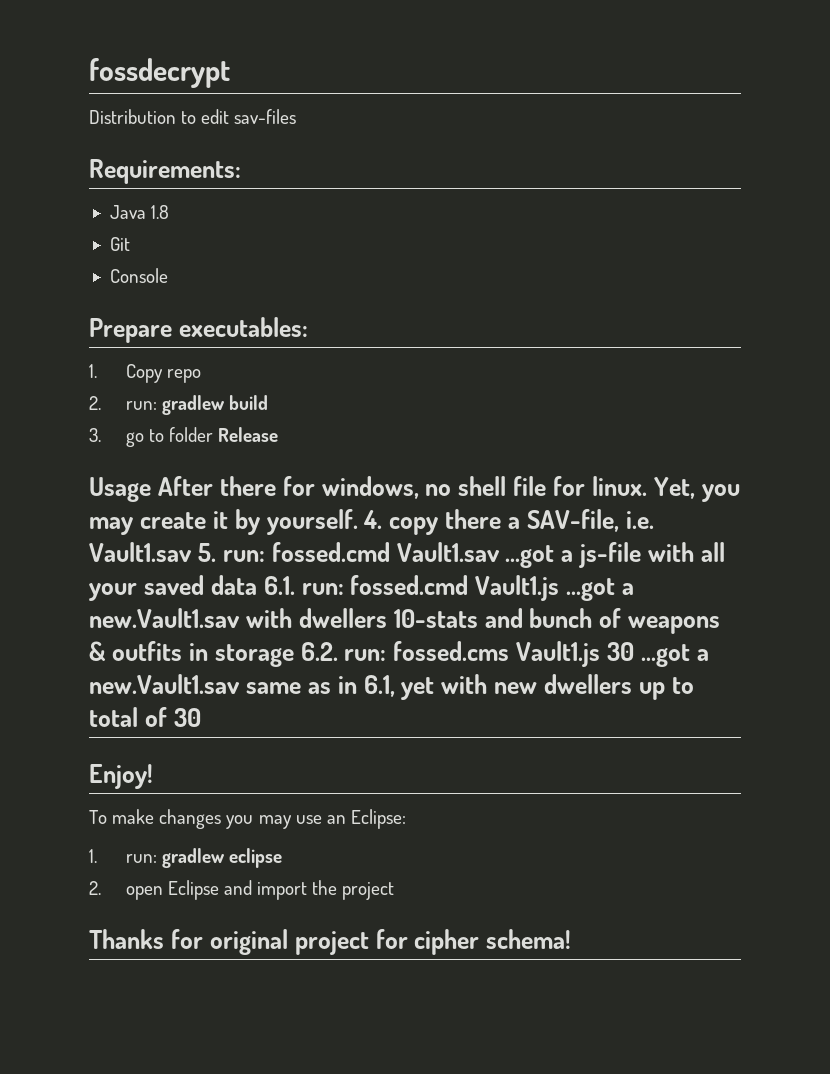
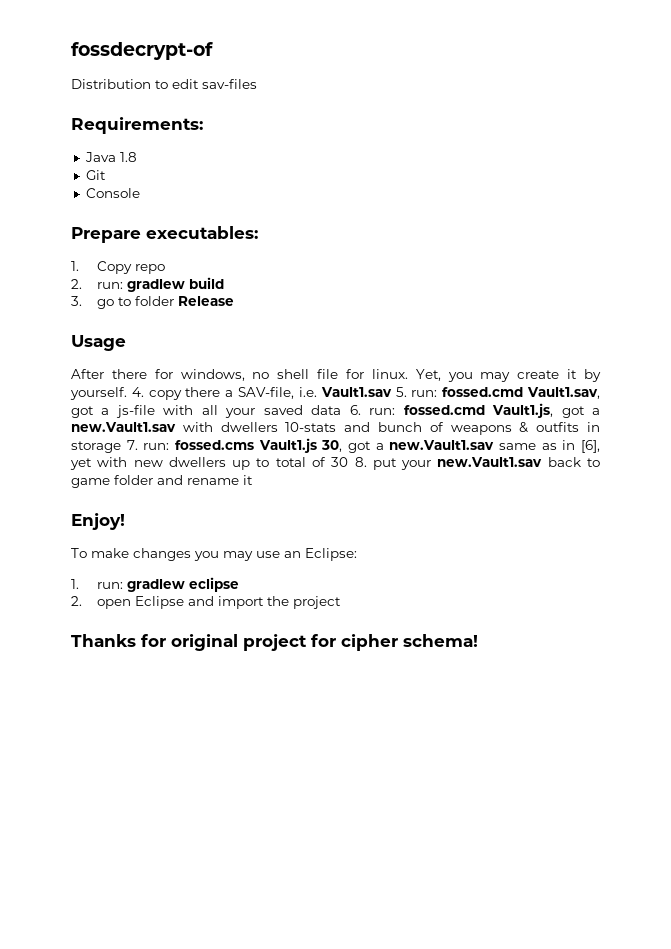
- fossdecrypt
+ fossdecrypt-of
- Usage After there for windows, no shell file for linux.
+ Usage
+ After there for windows, no shell file for linux.
- 4. copy there a SAV-file, i.e. Vault1.sav 5. run: fossed.cmd Vault1.sav ...got a js-file with all your saved data 6.1. run: fossed.cmd Vault1.js ...got a new.Vault1.sav with dwellers 10-stats and bunch of weapons & outfits in storage 6.2. run: fossed.cms Vault1.js 30 ...got a new.Vault1.sav same as in 6.1, yet with new dwellers up to total of 30
+ 4. copy there a SAV-file, i.e. Vault1.sav 5. run: fossed.cmd Vault1.sav, got a js-file with all your saved data 6. run: fossed.cmd Vault1.js, got a new.Vault1.sav with dwellers 10-stats and bunch of weapons & outfits in storage 7. run: fossed.cms Vault1.js 30, got a new.Vault1.sav same as in [6], yet with new dwellers up to total of 30 8. put your new.Vault1.sav back to game folder and rename it

